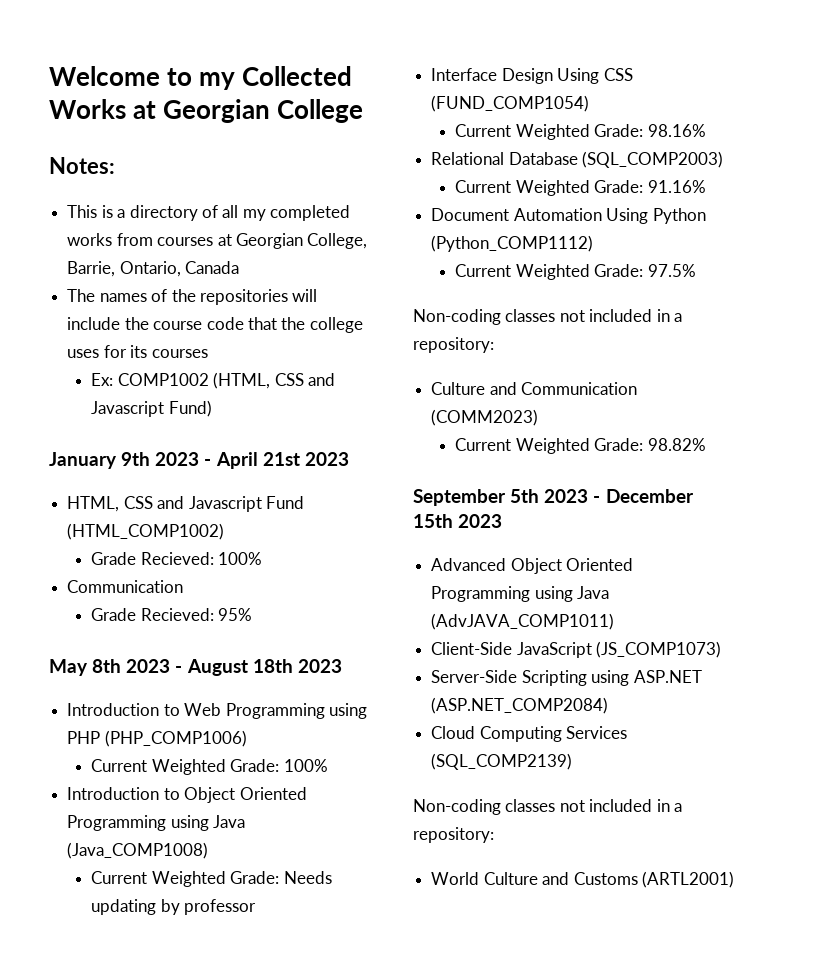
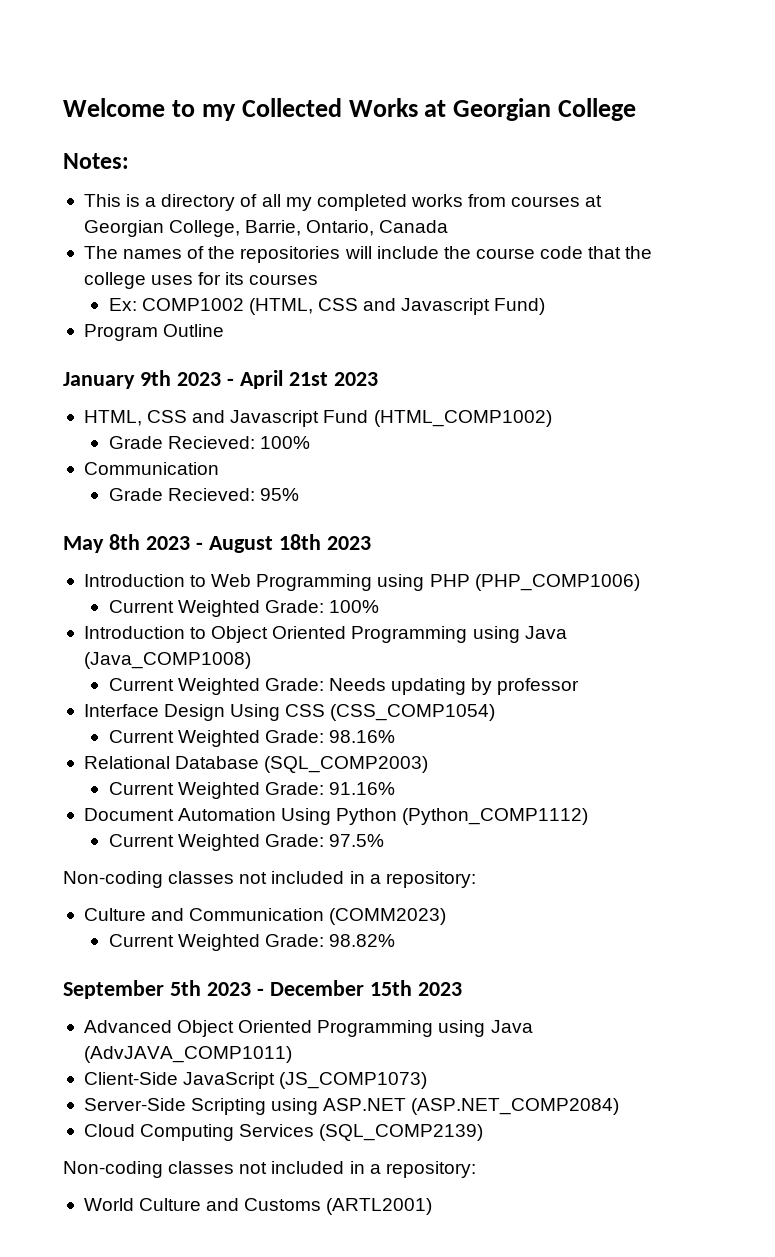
+ Program Outline
- Interface Design Using CSS (FUND_COMP1054)
+ Interface Design Using CSS (CSS_COMP1054)

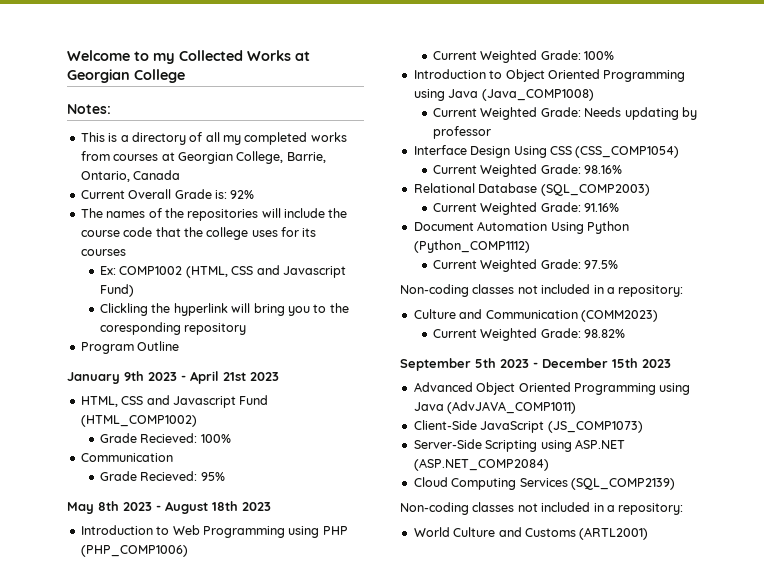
+ Current Overall Grade is: 92%
+ Clickling the hyperlink will bring you to the coresponding repository

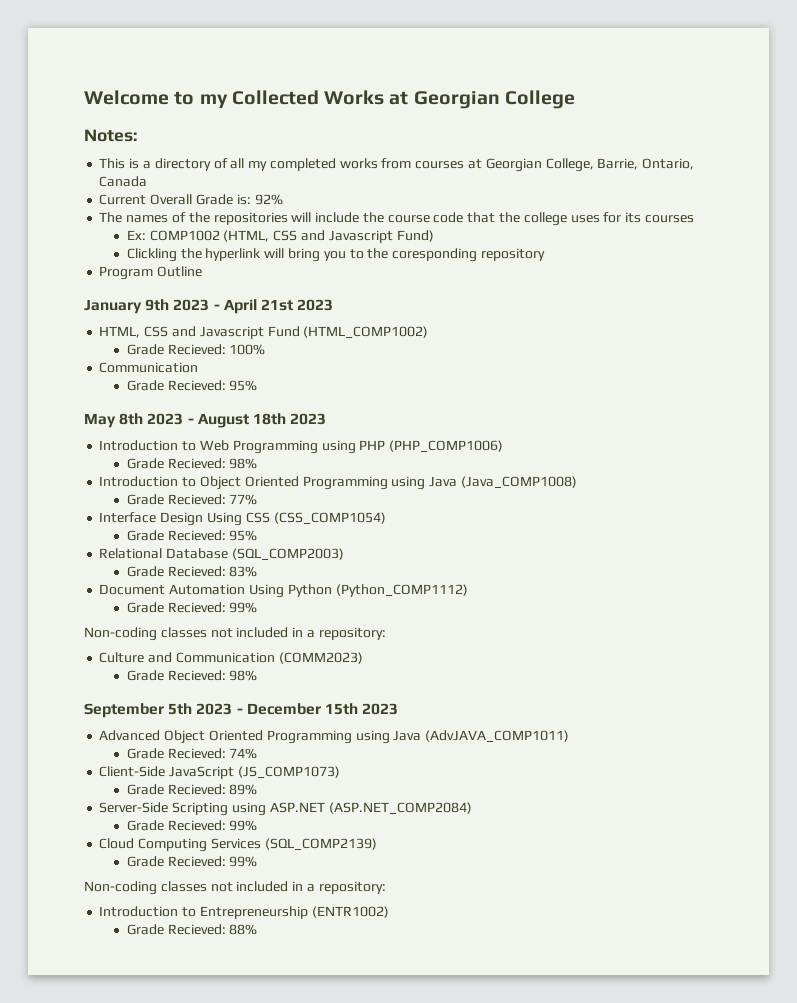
  Introduction to Web Programming using PHP (PHP_COMP1006)
- Current Weighted Grade: 100%
+ Grade Recieved: 98%
- Current Weighted Grade: Needs updating by professor
+ Grade Recieved: 77%
  Interface Design Using CSS (CSS_COMP1054)
- Current Weighted Grade: 98.16%
+ Grade Recieved: 95%
- Current Weighted Grade: 91.16%
+ Grade Recieved: 83%
  Document Automation Using Python (Python_COMP1112)
- Current Weighted Grade: 97.5%
+ Grade Recieved: 99%
  Culture and Communication (COMM2023)
- Current Weighted Grade: 98.82%
+ Grade Recieved: 98%
+ Grade Recieved: 74%
+ Grade Recieved: 89%
  Server-Side Scripting using ASP.NET (ASP.NET_COMP2084)
+ Grade Recieved: 99%
  Cloud Computing Services (SQL_COMP2139)
+ Grade Recieved: 99%
  Non-coding classes not included in a repository:
- World Culture and Customs (ARTL2001)
+ Introduction to Entrepreneurship (ENTR1002)
+ Grade Recieved: 88%

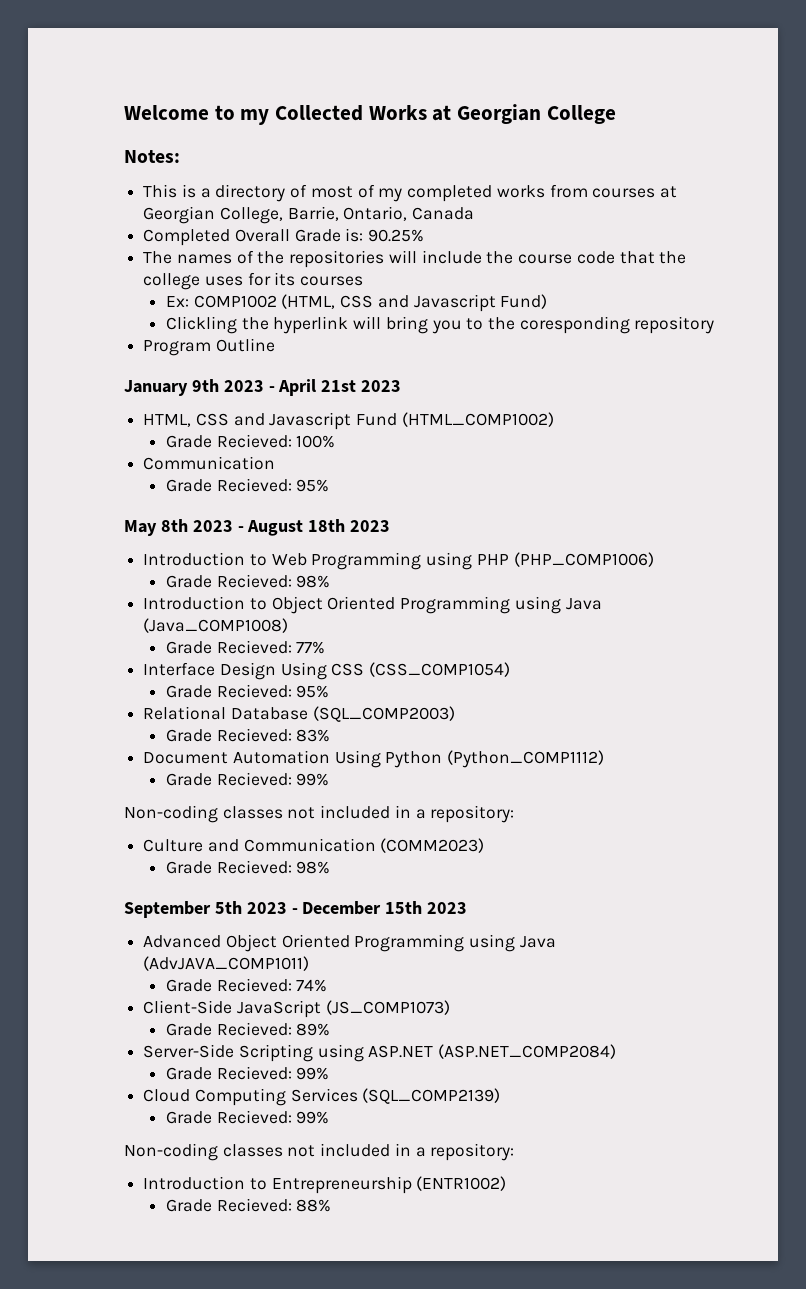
- This is a directory of all my completed works from courses at Georgian College, Barrie, Ontario, Canada
+ This is a directory of most of my completed works from courses at Georgian College, Barrie, Ontario, Canada
- Current Overall Grade is: 92%
+ Completed Overall Grade is: 90.25%

